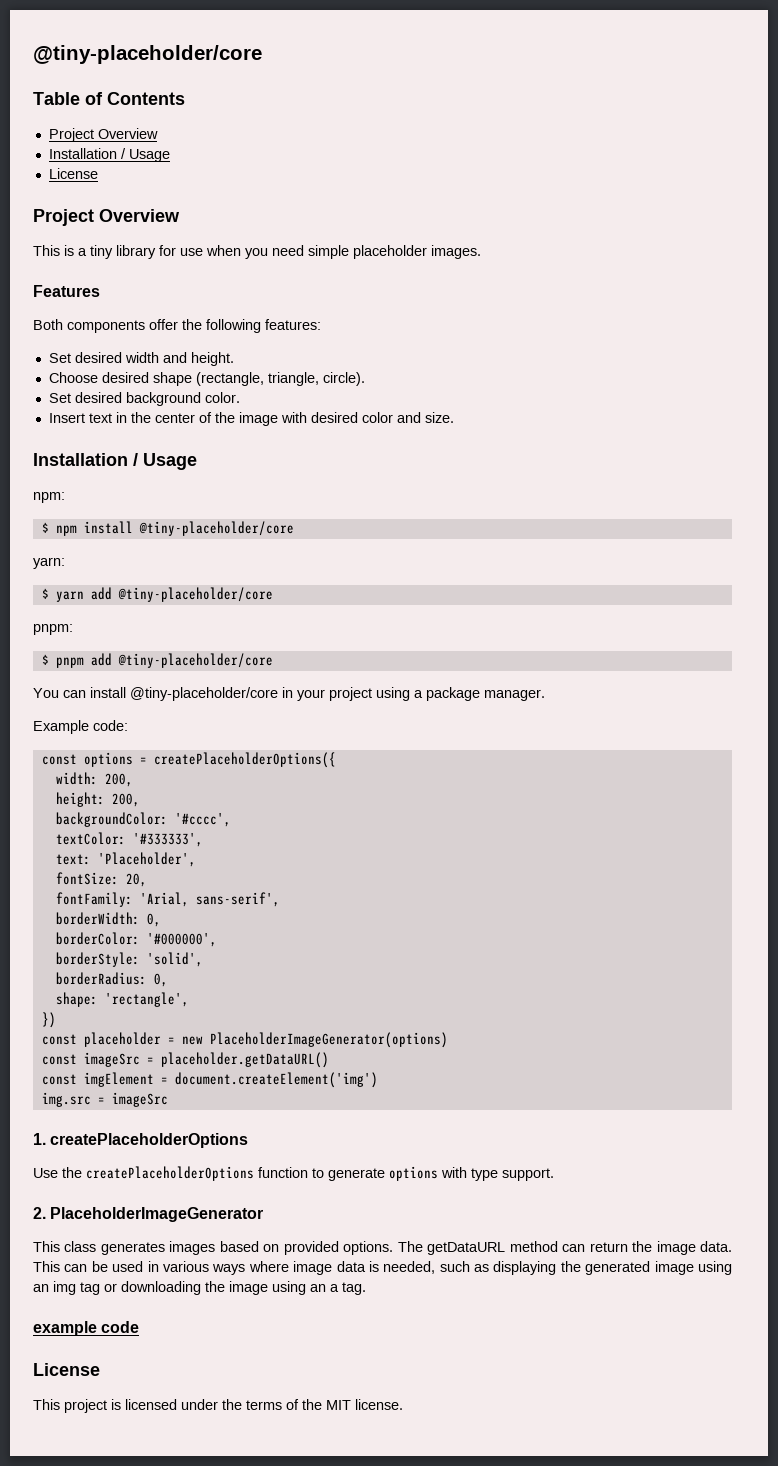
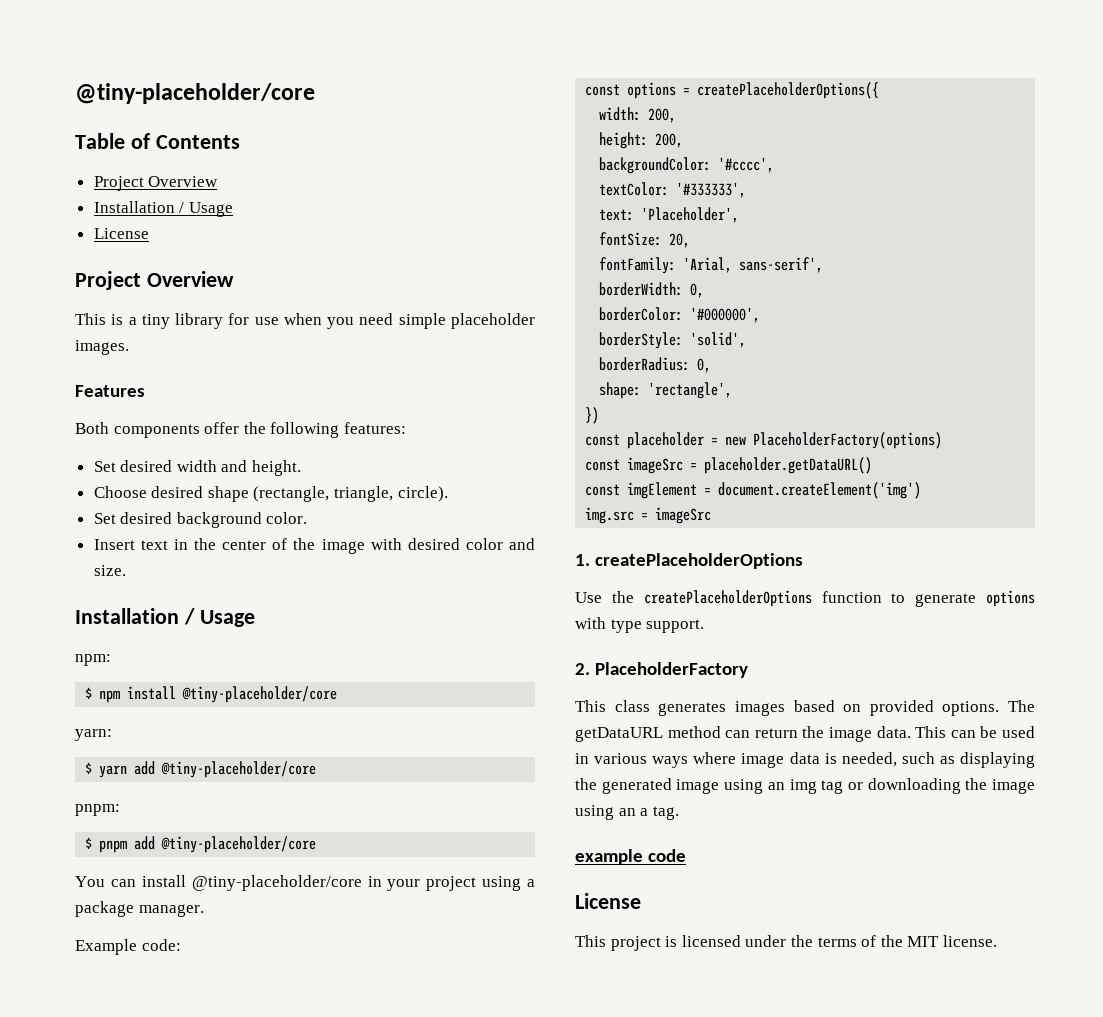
- const placeholder = new PlaceholderImageGenerator(options)
+ const placeholder = new PlaceholderFactory(options)
- 2. PlaceholderImageGenerator
+ 2. PlaceholderFactory

